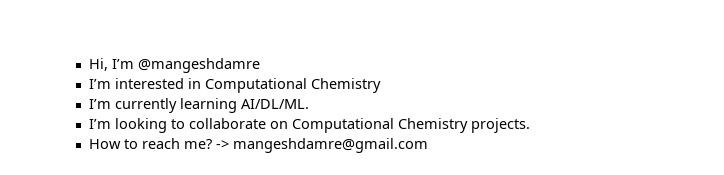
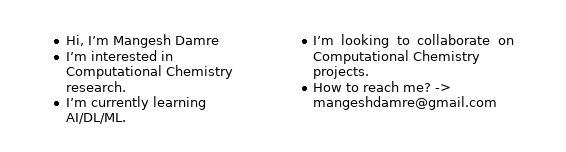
- Hi, I’m @mangeshdamre
+ Hi, I’m Mangesh Damre
- I’m interested in Computational Chemistry
+ I’m interested in Computational Chemistry research.

